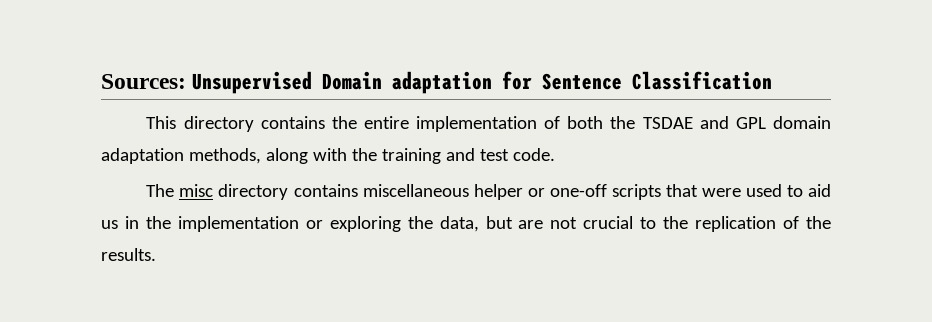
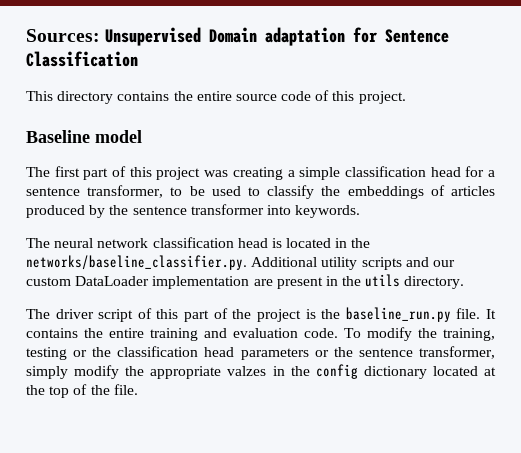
- This directory contains the entire implementation of both the TSDAE and GPL domain adaptation methods, along with the training and test code.
- The misc directory contains miscellaneous helper or one-off scripts that were used to aid us in the implementation or exploring the data, but are not crucial to the replication of the results.
+ This directory contains the entire source code of this project.
+ Baseline model
+ The first part of this project was creating a simple classification head for a sentence transformer, to be used to classify the embeddings of articles produced by the sentence transformer into keywords.
+ The neural network classification head is located in the networks/baseline_classifier.py. Additional utility scripts and our custom DataLoader implementation are present in the utils directory.
+ The driver script of this part of the project is the baseline_run.py file. It contains the entire training and evaluation code. To modify the training, testing or the classification head parameters or the sentence transformer, simply modify the appropriate valzes in the config dictionary located at the top of the file.

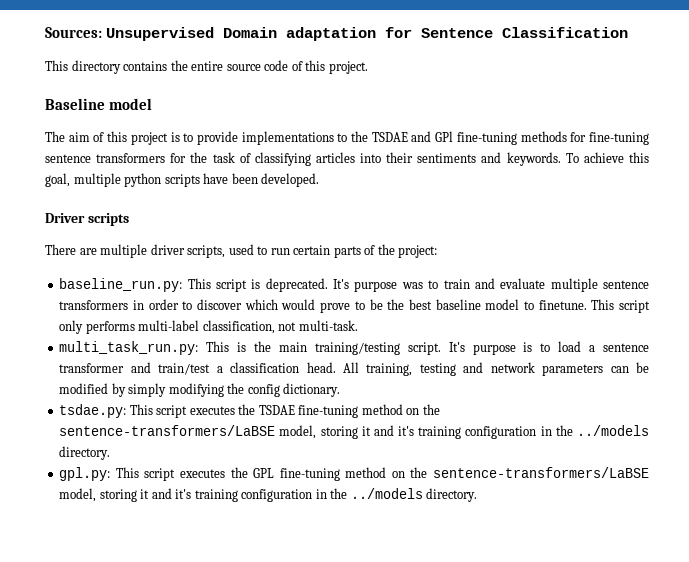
- The first part of this project was creating a simple classification head for a sentence transformer, to be used to classify the embeddings of articles produced by the sentence transformer into keywords.
- The neural network classification head is located in the networks/baseline_classifier.py. Additional utility scripts and our custom DataLoader implementation are present in the utils directory.
- The driver script of this part of the project is the baseline_run.py file. It contains the entire training and evaluation code. To modify the training, testing or the classification head parameters or the sentence transformer, simply modify the appropriate valzes in the config dictionary located at the top of the file.
+ The aim of this project is to provide implementations to the TSDAE and GPl fine-tuning methods for fine-tuning sentence transformers for the task of classifying articles into their sentiments and keywords. To achieve this goal, multiple python scripts have been developed.
+ Driver scripts
+ There are multiple driver scripts, used to run certain parts of the project:
+ baseline_run.py: This script is deprecated. It's purpose was to train and evaluate multiple sentence transformers in order to discover which would prove to be the best baseline model to finetune. This script only performs multi-label classification, not multi-task.
+ multi_task_run.py: This is the main training/testing script. It's purpose is to load a sentence transformer and train/test a classification head. All training, testing and network parameters can be modified by simply modifying the config dictionary.
+ tsdae.py: This script executes the TSDAE fine-tuning method on the sentence-transformers/LaBSE model, storing it and it's training configuration in the ../models directory.
+ gpl.py: This script executes the GPL fine-tuning method on the sentence-transformers/LaBSE model, storing it and it's training configuration in the ../models directory.

